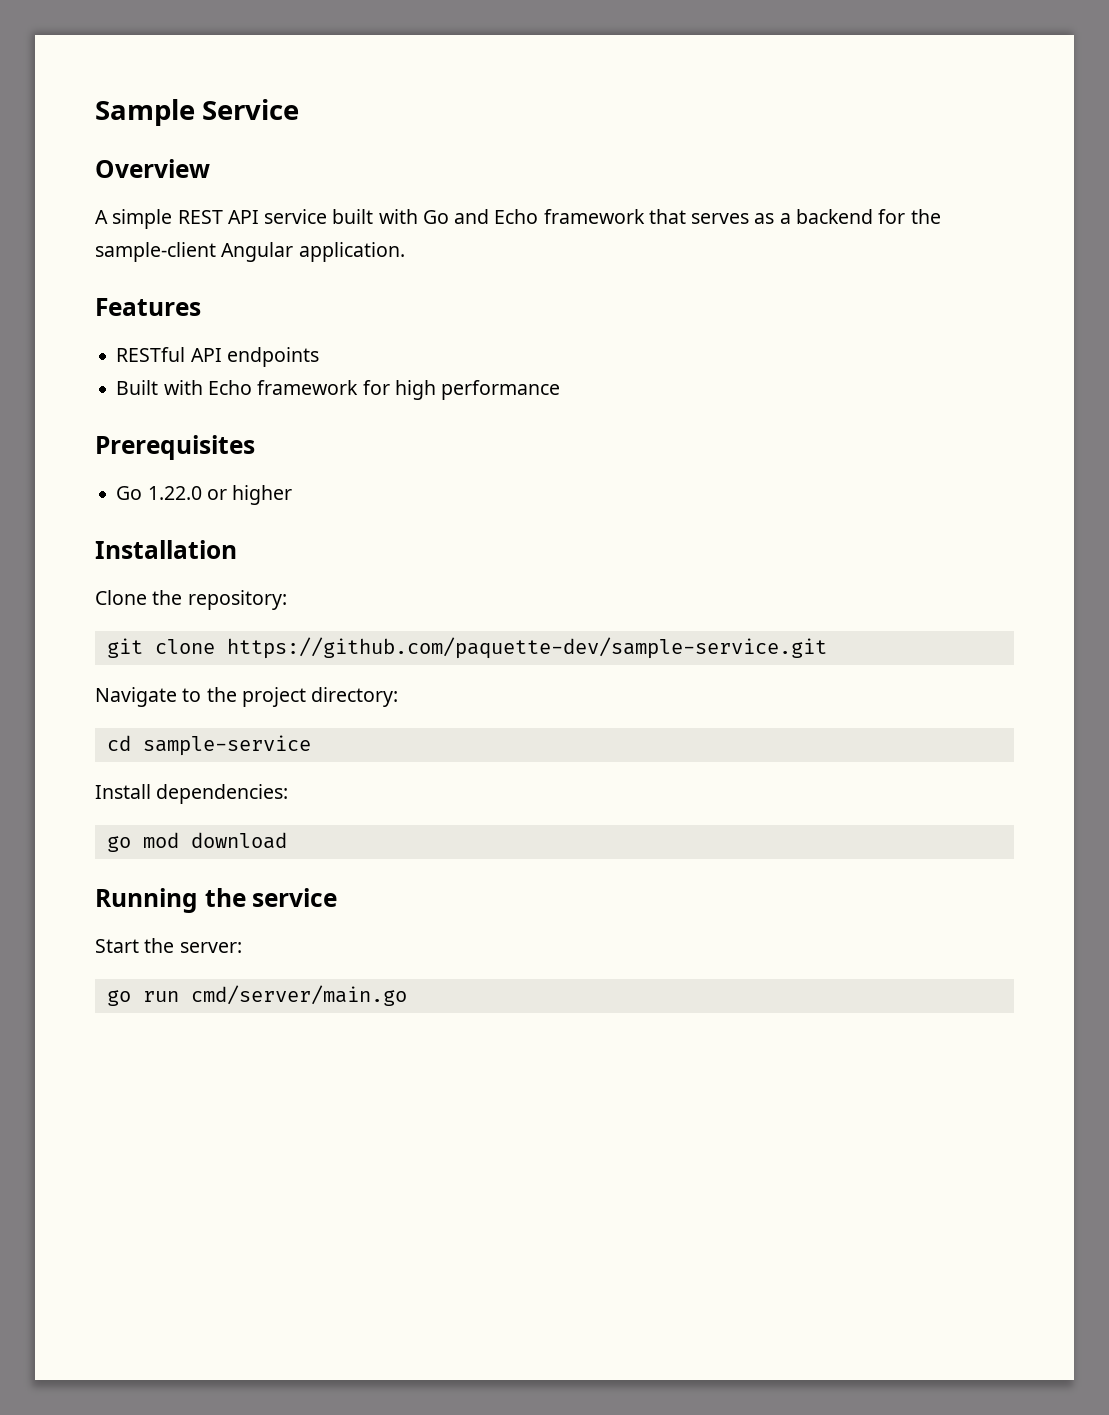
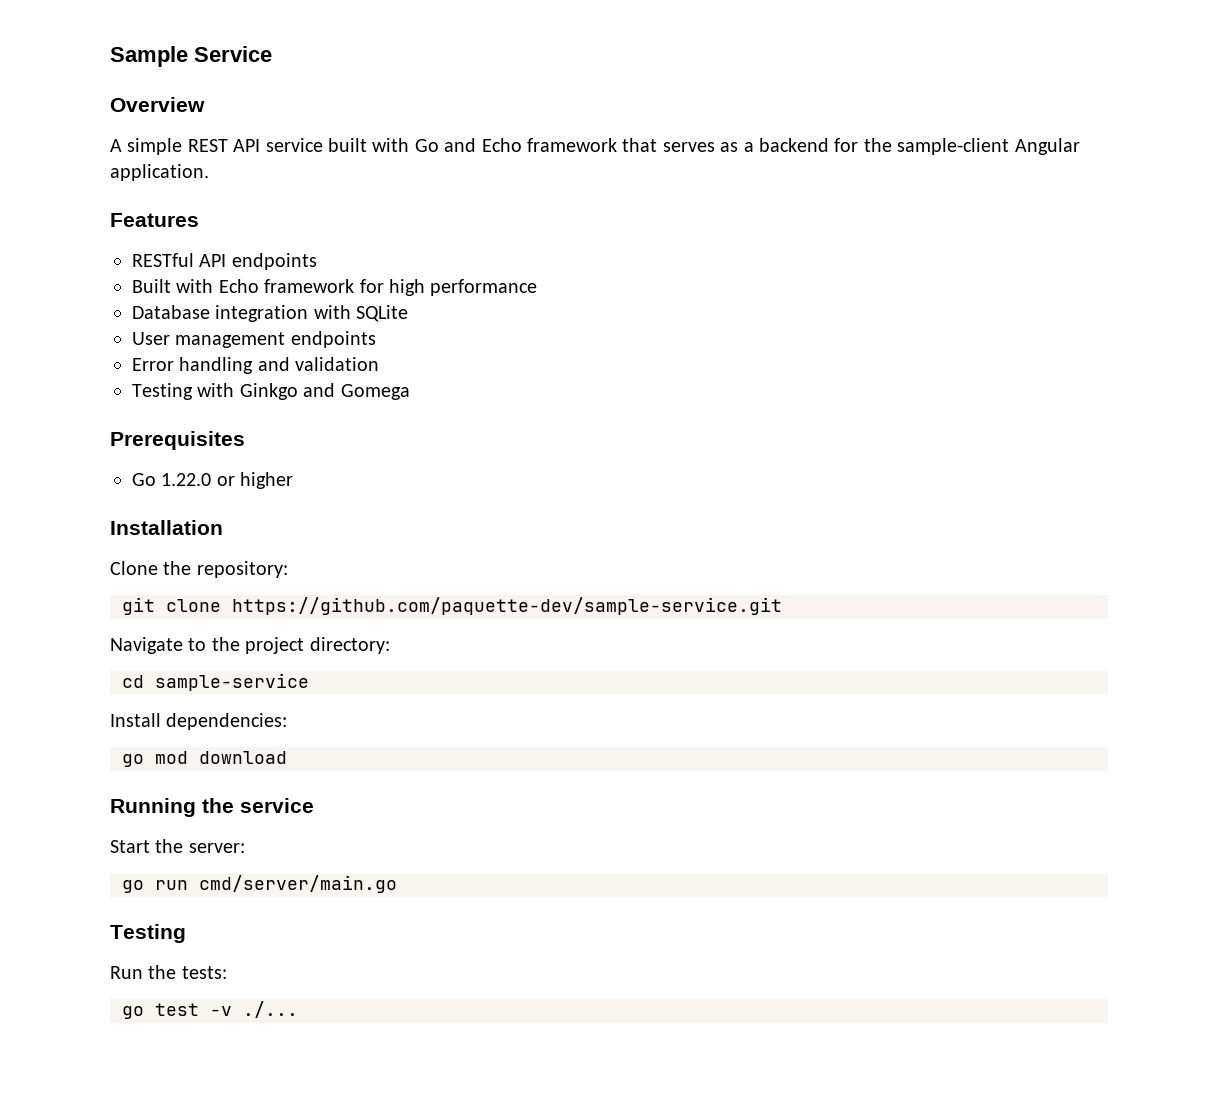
+ Database integration with SQLite
+ User management endpoints
+ Error handling and validation
+ Testing with Ginkgo and Gomega
  go run cmd/server/main.go
+ Testing
+ Run the tests:
+ go test -v ./...

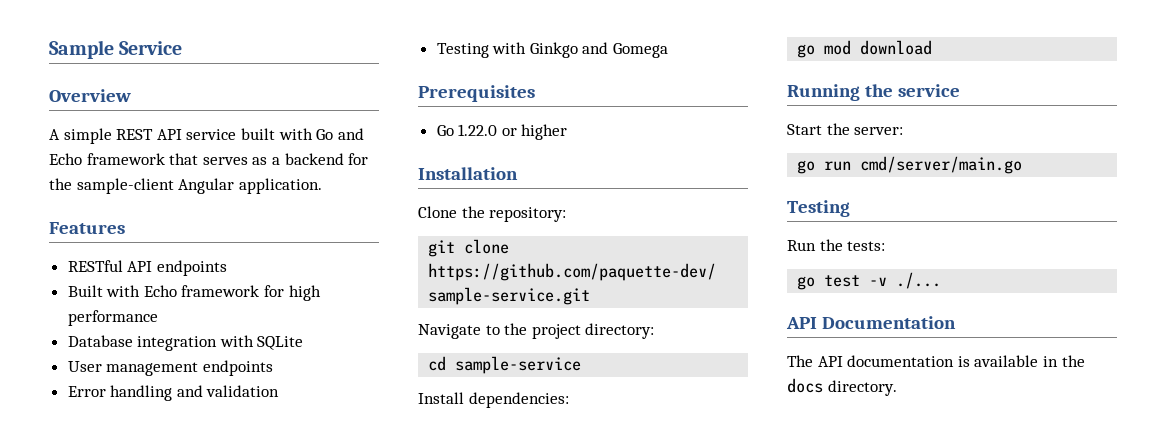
+ API Documentation
+ The API documentation is available in the docs directory.

